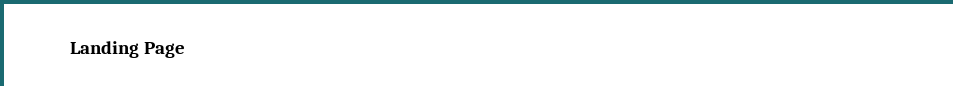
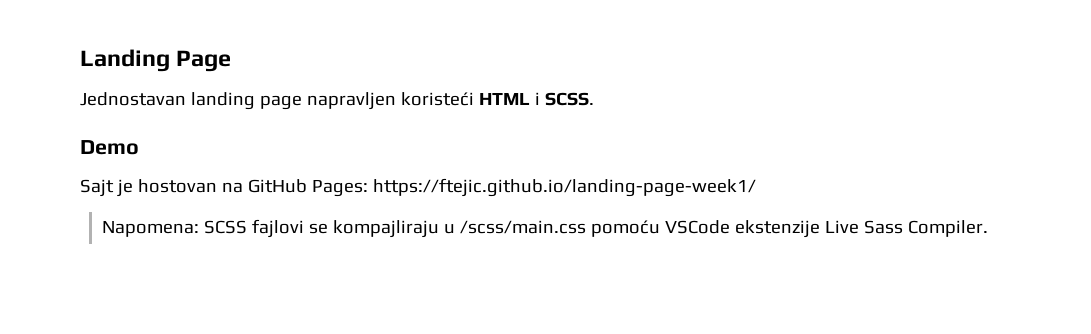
+ Jednostavan landing page napravljen koristeći HTML i SCSS.
+ Demo
+ Sajt je hostovan na GitHub Pages: https://ftejic.github.io/landing-page-week1/
+ Napomena: SCSS fajlovi se kompajliraju u /scss/main.css pomoću VSCode ekstenzije Live Sass Compiler.

